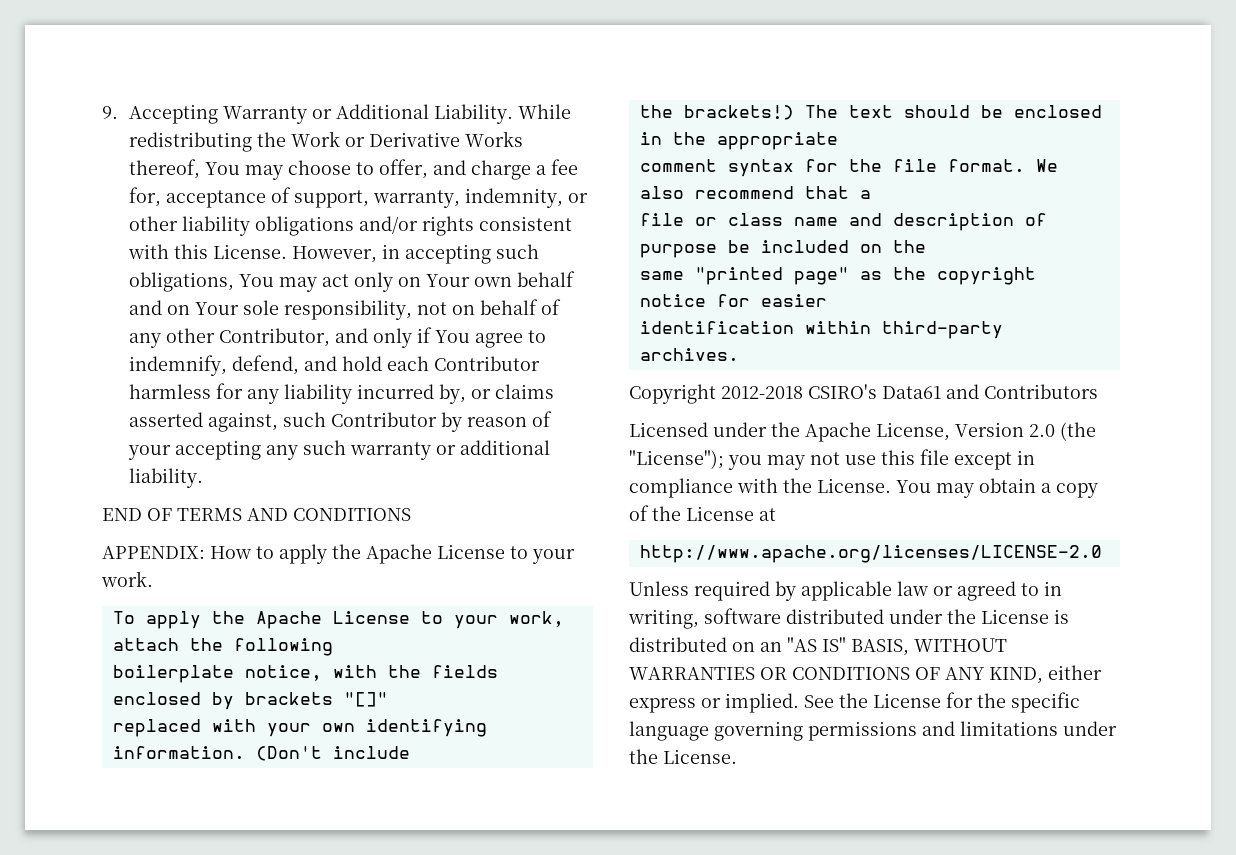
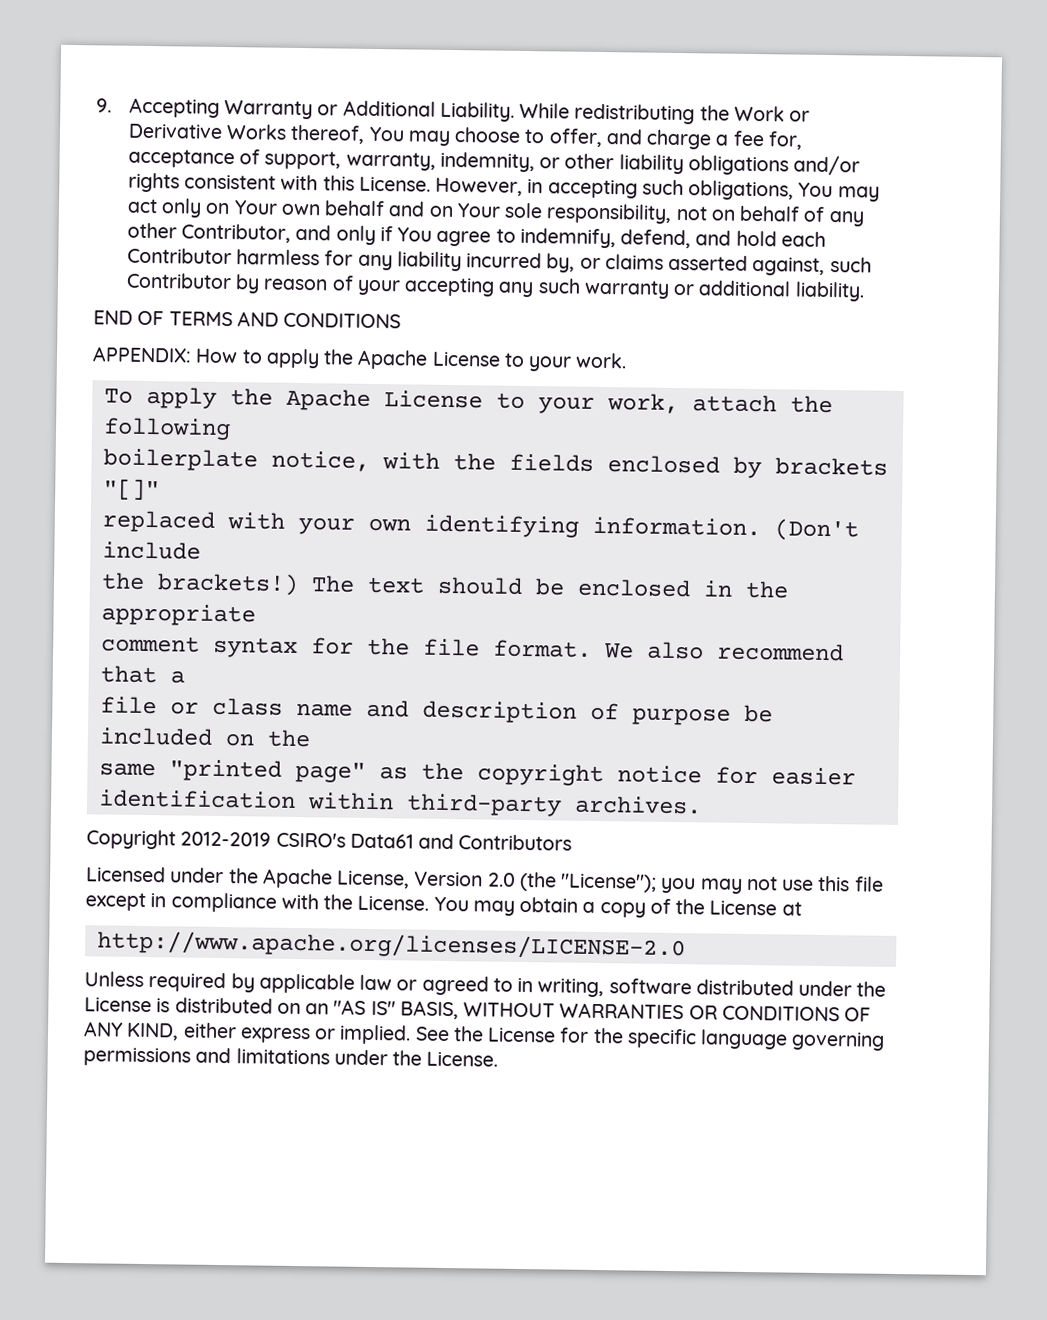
- Copyright 2012-2018 CSIRO's Data61 and Contributors
+ Copyright 2012-2019 CSIRO's Data61 and Contributors

